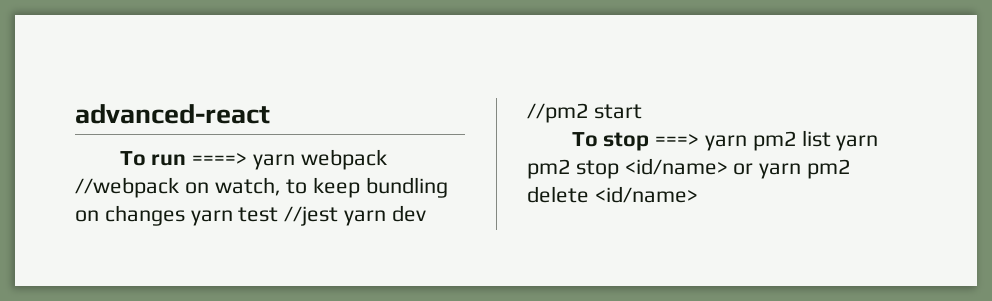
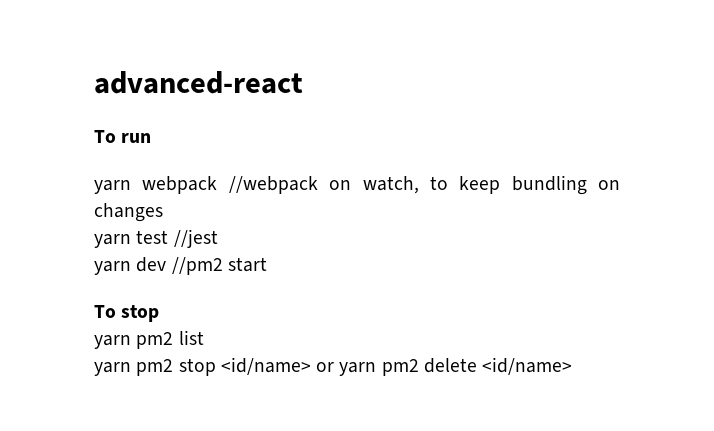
- To run ====> yarn webpack //webpack on watch, to keep bundling on changes yarn test //jest yarn dev //pm2 start
+ To run
+ yarn webpack //webpack on watch, to keep bundling on changes
+ yarn test //jest
+ yarn dev //pm2 start
- To stop ===> yarn pm2 list yarn pm2 stop <id/name> or yarn pm2 delete <id/name>
+ To stop
+ yarn pm2 list
+ yarn pm2 stop <id/name> or yarn pm2 delete <id/name>

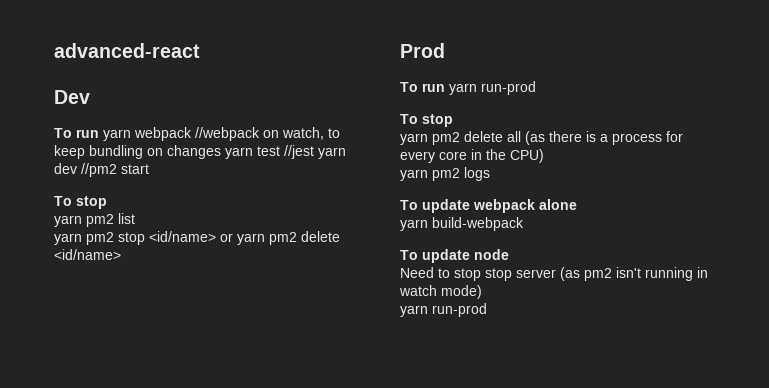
- To run
- yarn webpack //webpack on watch, to keep bundling on changes
- yarn test //jest
- yarn dev //pm2 start
+ Dev
+ To run yarn webpack //webpack on watch, to keep bundling on changes yarn test //jest yarn dev //pm2 start
+ Prod
+ To run yarn run-prod
+ To stop
+ yarn pm2 delete all (as there is a process for every core in the CPU)
+ yarn pm2 logs
+ To update webpack alone
+ yarn build-webpack
+ To update node
+ Need to stop stop server (as pm2 isn't running in watch mode)
+ yarn run-prod

